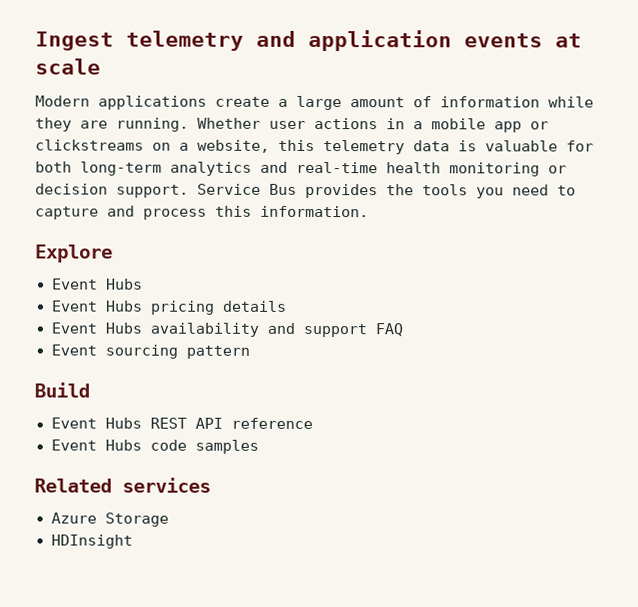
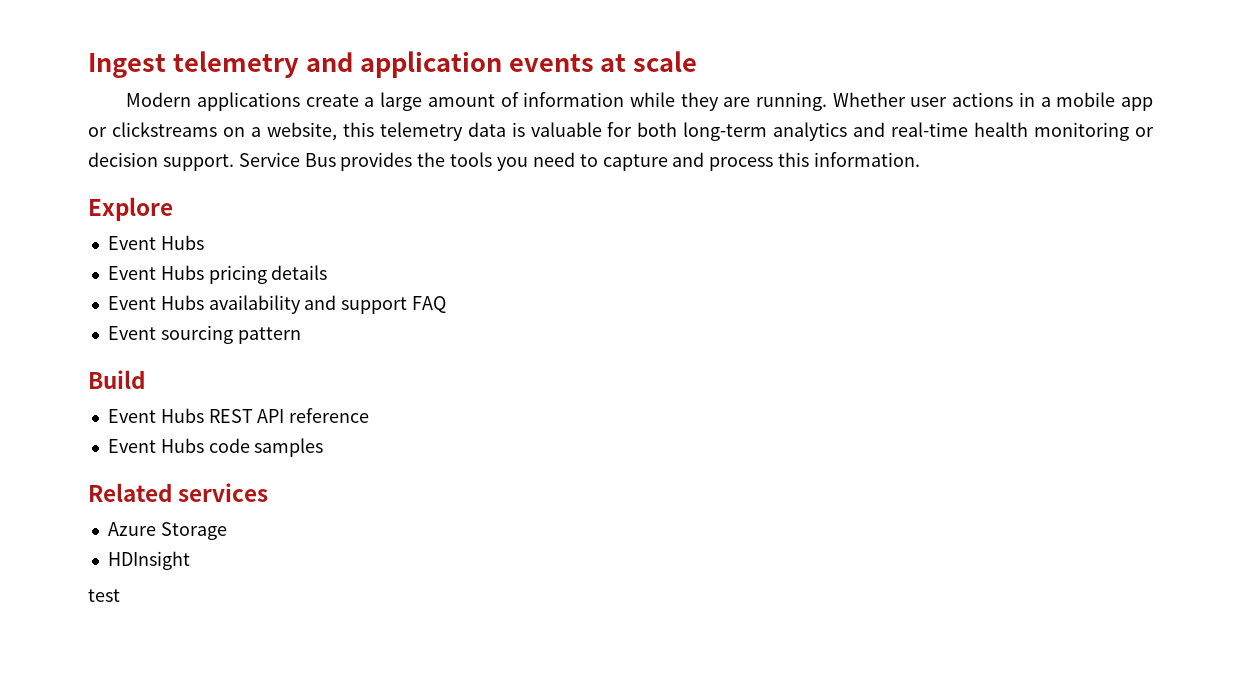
+ test

